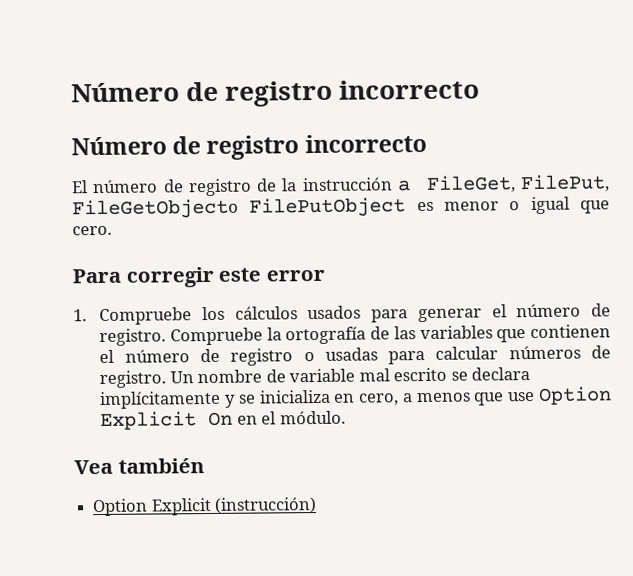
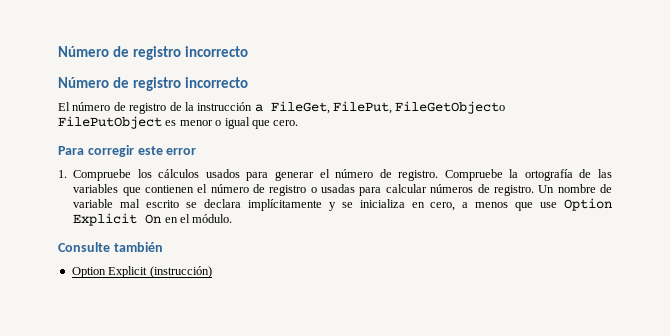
- Vea también
+ Consulte también

